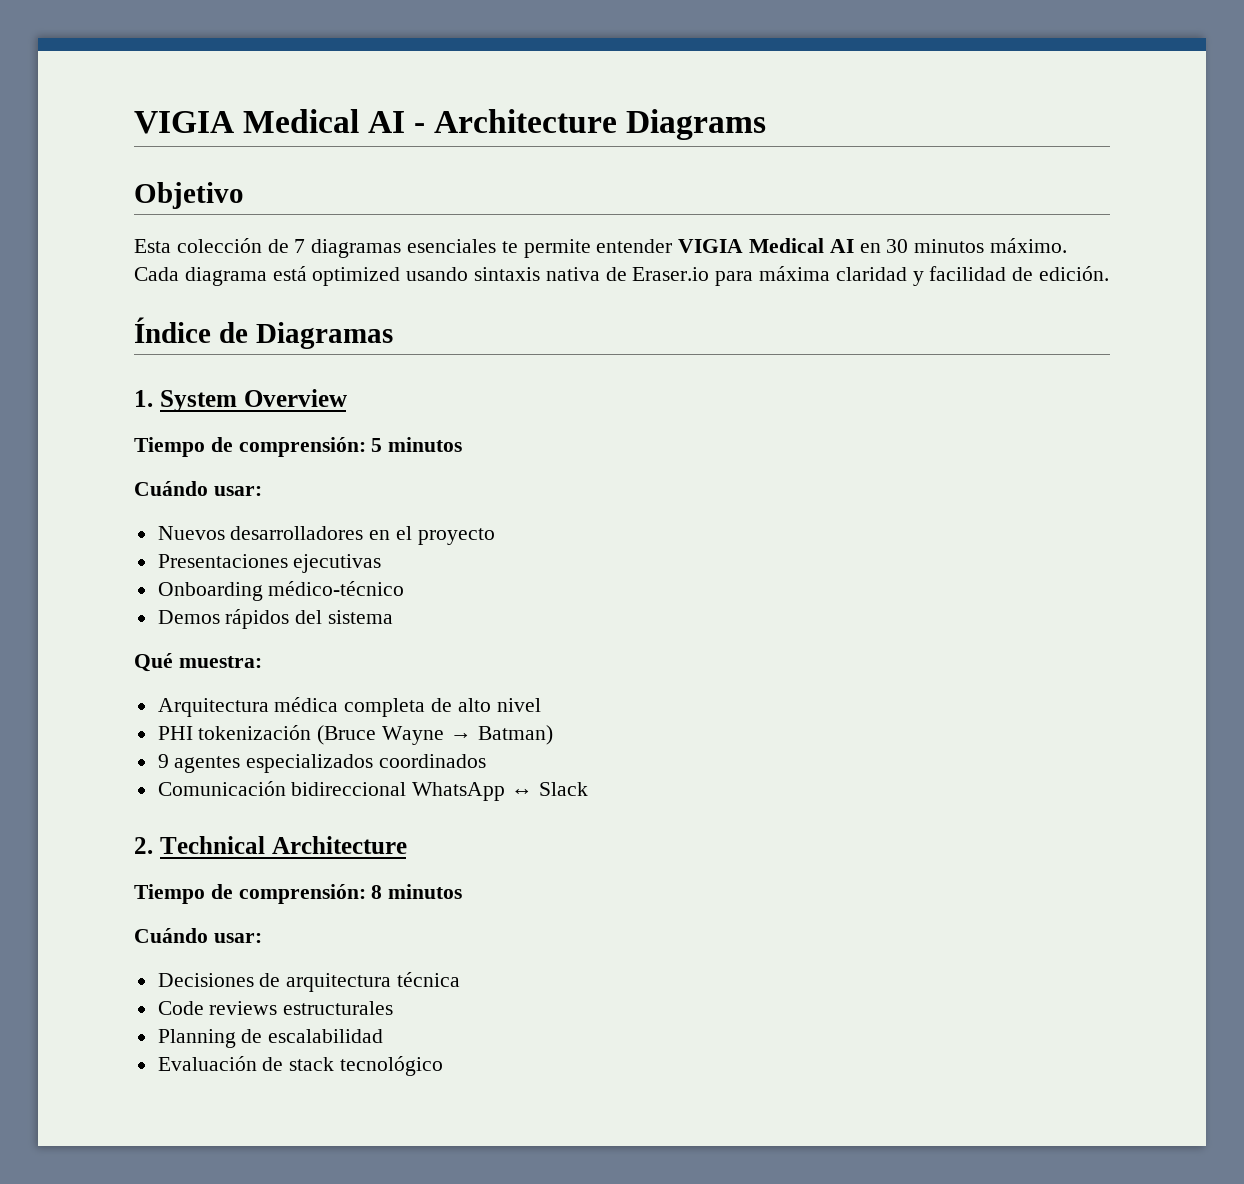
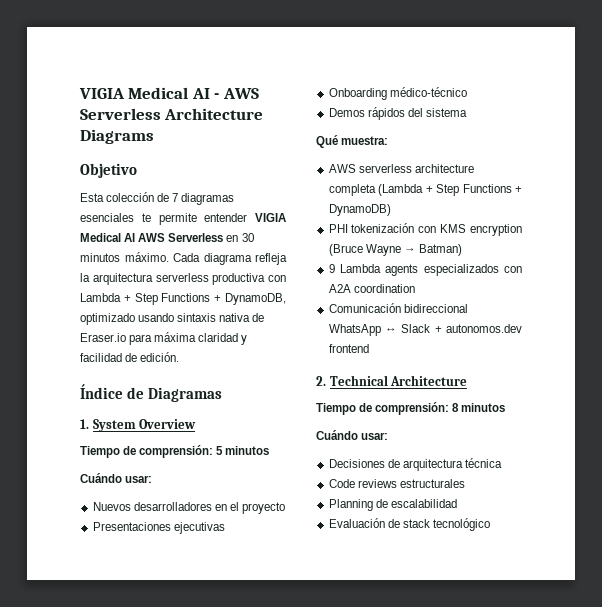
- VIGIA Medical AI - Architecture Diagrams
+ VIGIA Medical AI - AWS Serverless Architecture Diagrams
- Esta colección de 7 diagramas esenciales te permite entender VIGIA Medical AI en 30 minutos máximo.
+ Esta colección de 7 diagramas esenciales te permite entender VIGIA Medical AI AWS Serverless en 30 minutos máximo.
- Cada diagrama está optimized usando sintaxis nativa de Eraser.io para máxima claridad y facilidad de edición.
+ Cada diagrama refleja la arquitectura serverless productiva con Lambda + Step Functions + DynamoDB, optimizado usando sintaxis nativa de Eraser.io para máxima claridad y facilidad de edición.
- Arquitectura médica completa de alto nivel
+ AWS serverless architecture completa (Lambda + Step Functions + DynamoDB)
- PHI tokenización (Bruce Wayne → Batman)
+ PHI tokenización con KMS encryption (Bruce Wayne → Batman)
- 9 agentes especializados coordinados
+ 9 Lambda agents especializados con A2A coordination
- Comunicación bidireccional WhatsApp ↔ Slack
+ Comunicación bidireccional WhatsApp ↔ Slack + autonomos.dev frontend

